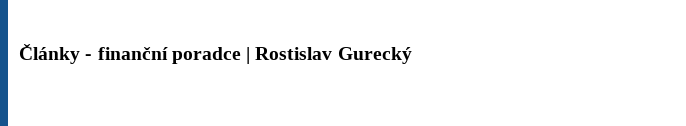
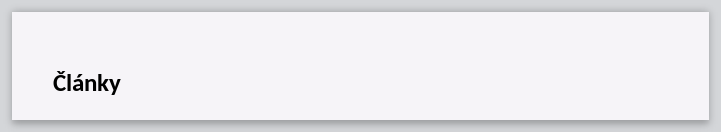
- Články - finanční poradce | Rostislav Gurecký
+ Články

